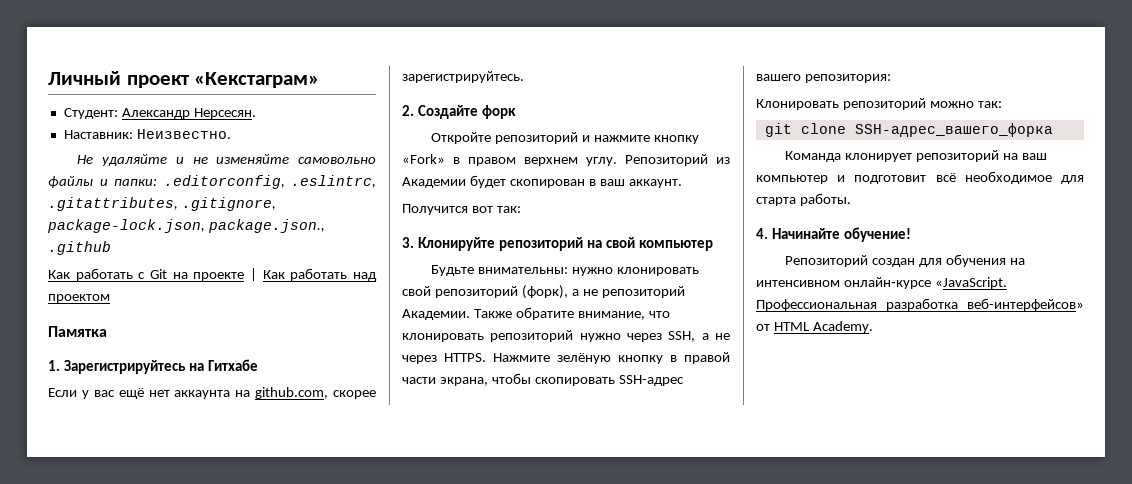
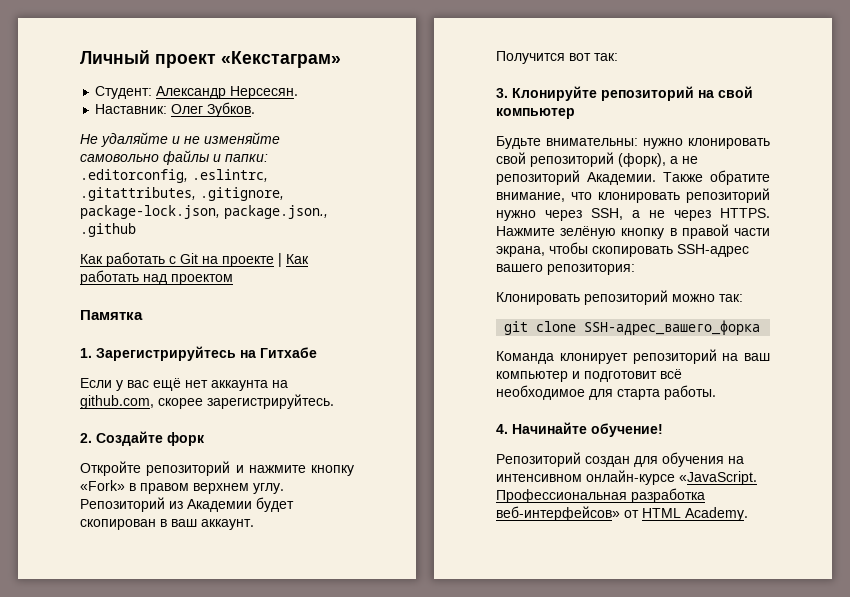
- Наставник: Неизвестно.
+ Наставник: Олег Зубков.

